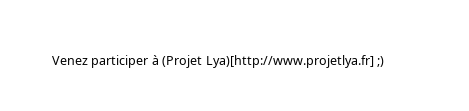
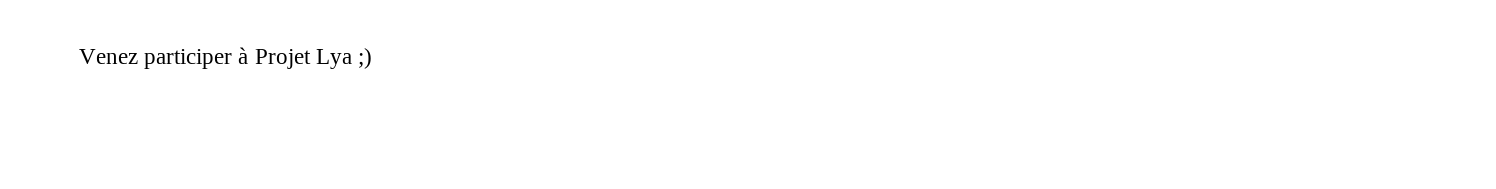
- Venez participer à (Projet Lya)[http://www.projetlya.fr] ;)
+ Venez participer à Projet Lya ;)

